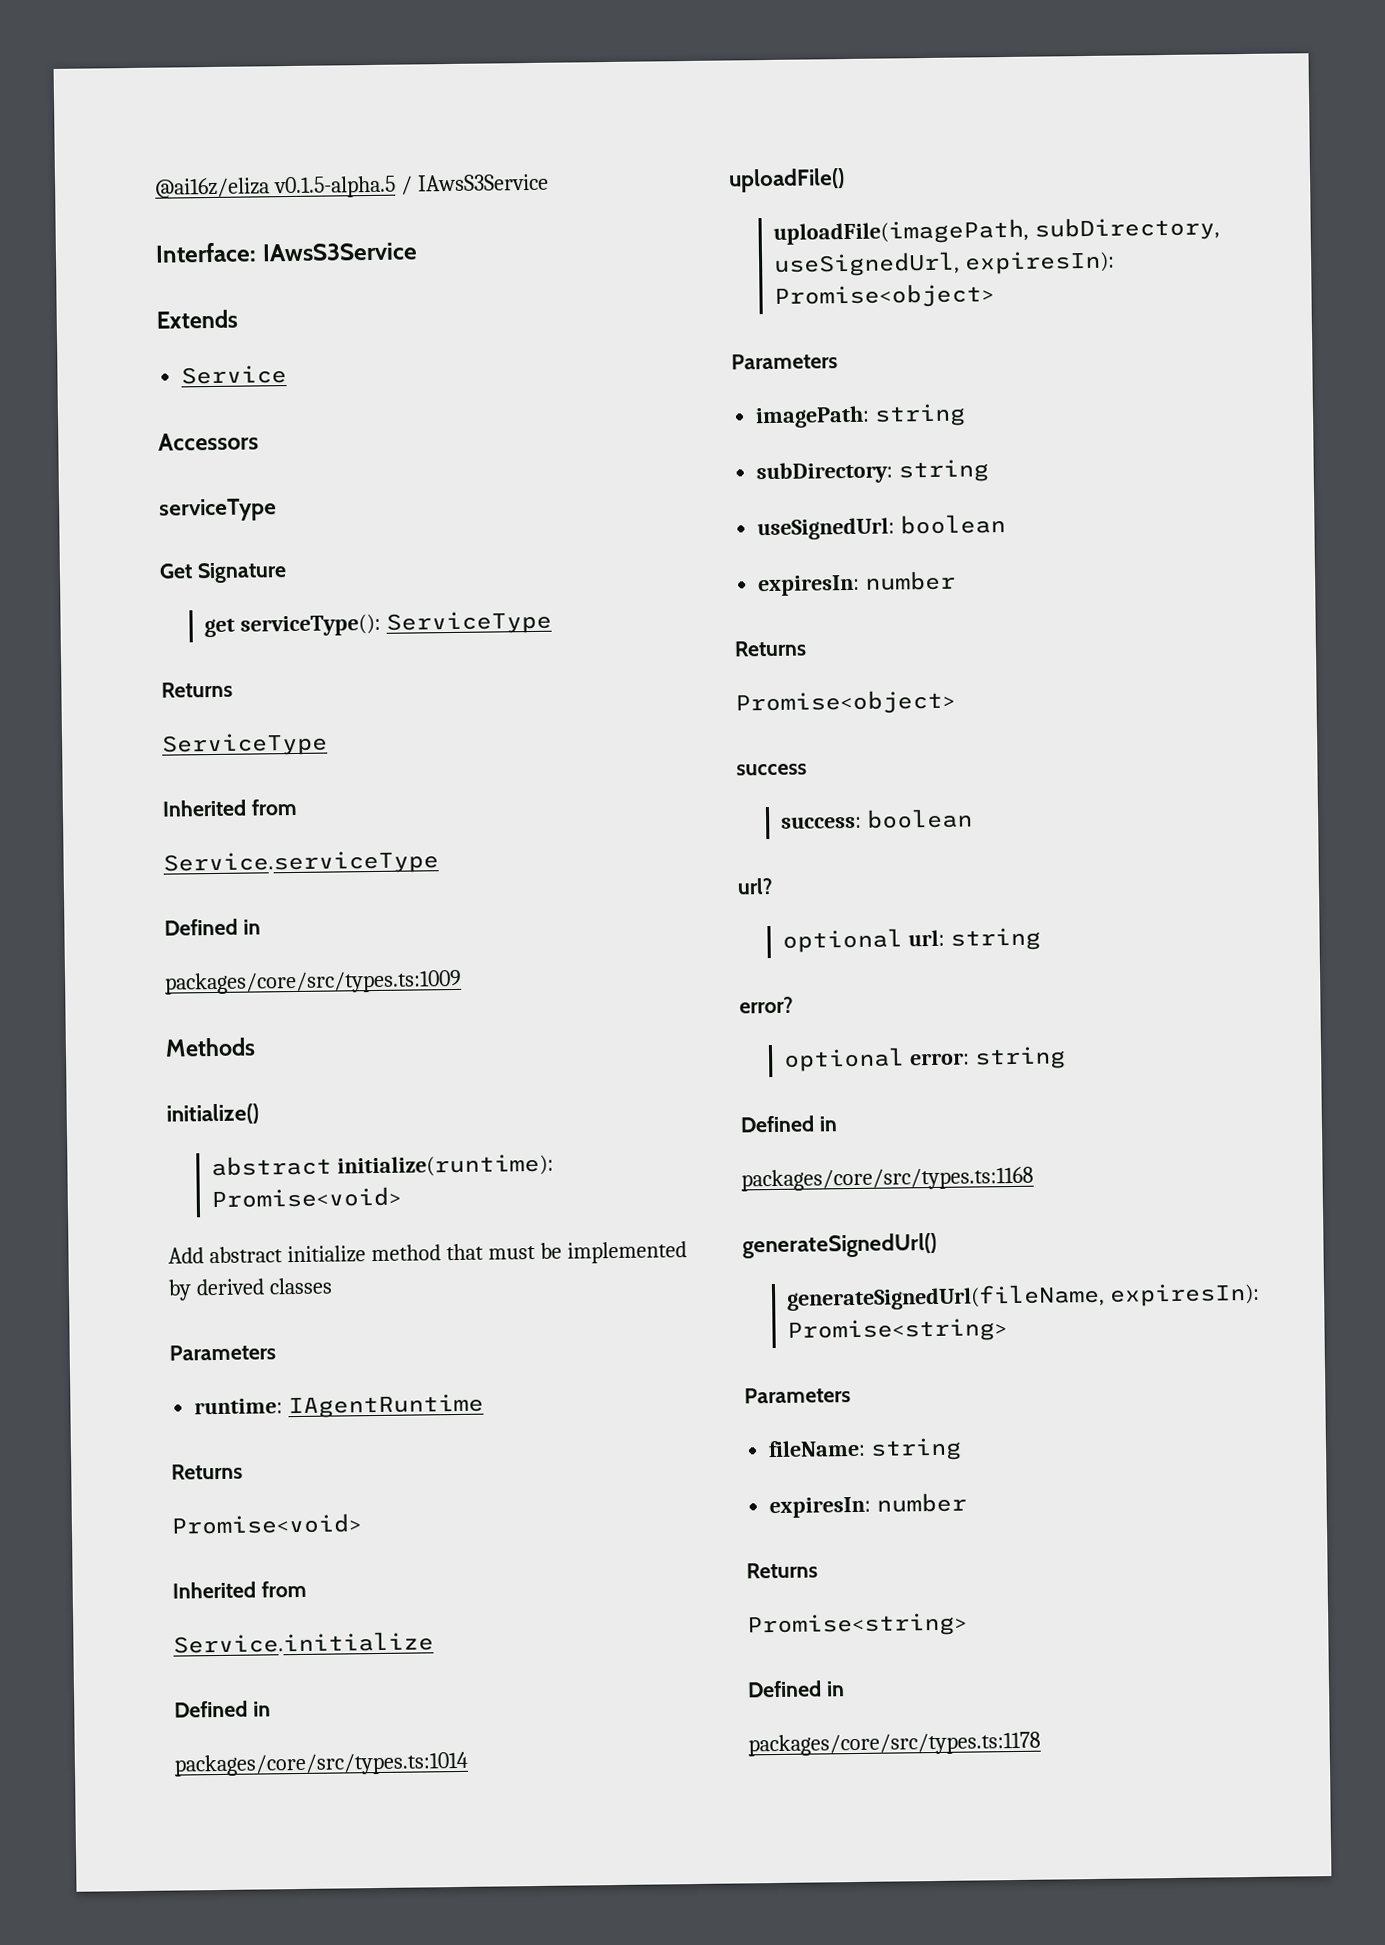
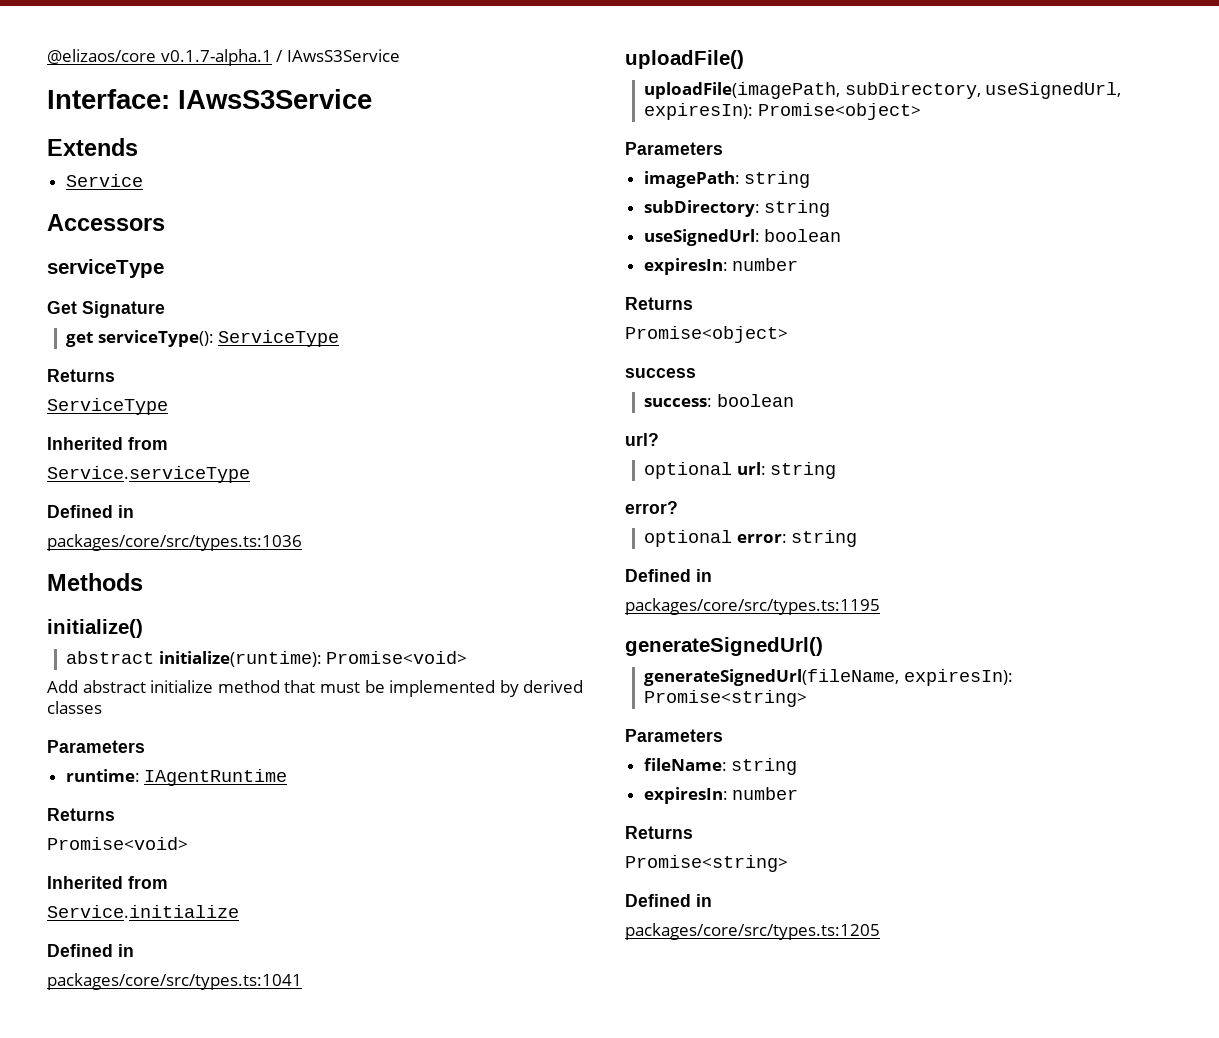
- @ai16z/eliza v0.1.5-alpha.5 / IAwsS3Service
+ @elizaos/core v0.1.7-alpha.1 / IAwsS3Service
- packages/core/src/types.ts:1009
+ packages/core/src/types.ts:1036
- packages/core/src/types.ts:1014
+ packages/core/src/types.ts:1041
- packages/core/src/types.ts:1168
+ packages/core/src/types.ts:1195
- packages/core/src/types.ts:1178
+ packages/core/src/types.ts:1205

